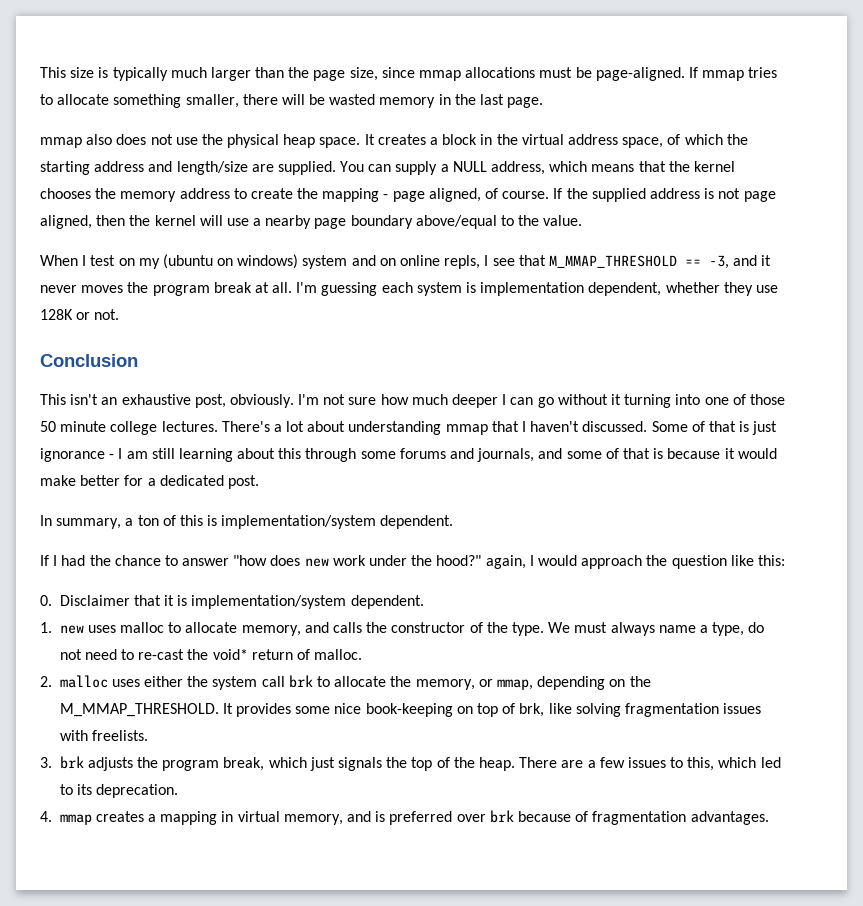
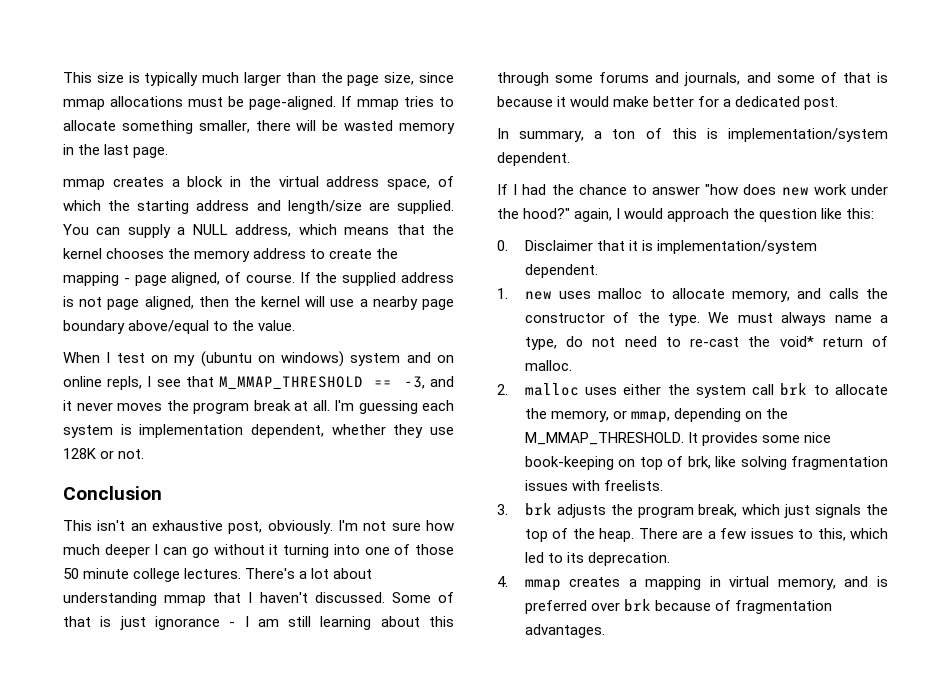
- mmap also does not use the physical heap space. It creates a block in the virtual address space, of which the starting address and length/size are supplied.
+ mmap creates a block in the virtual address space, of which the starting address and length/size are supplied.

